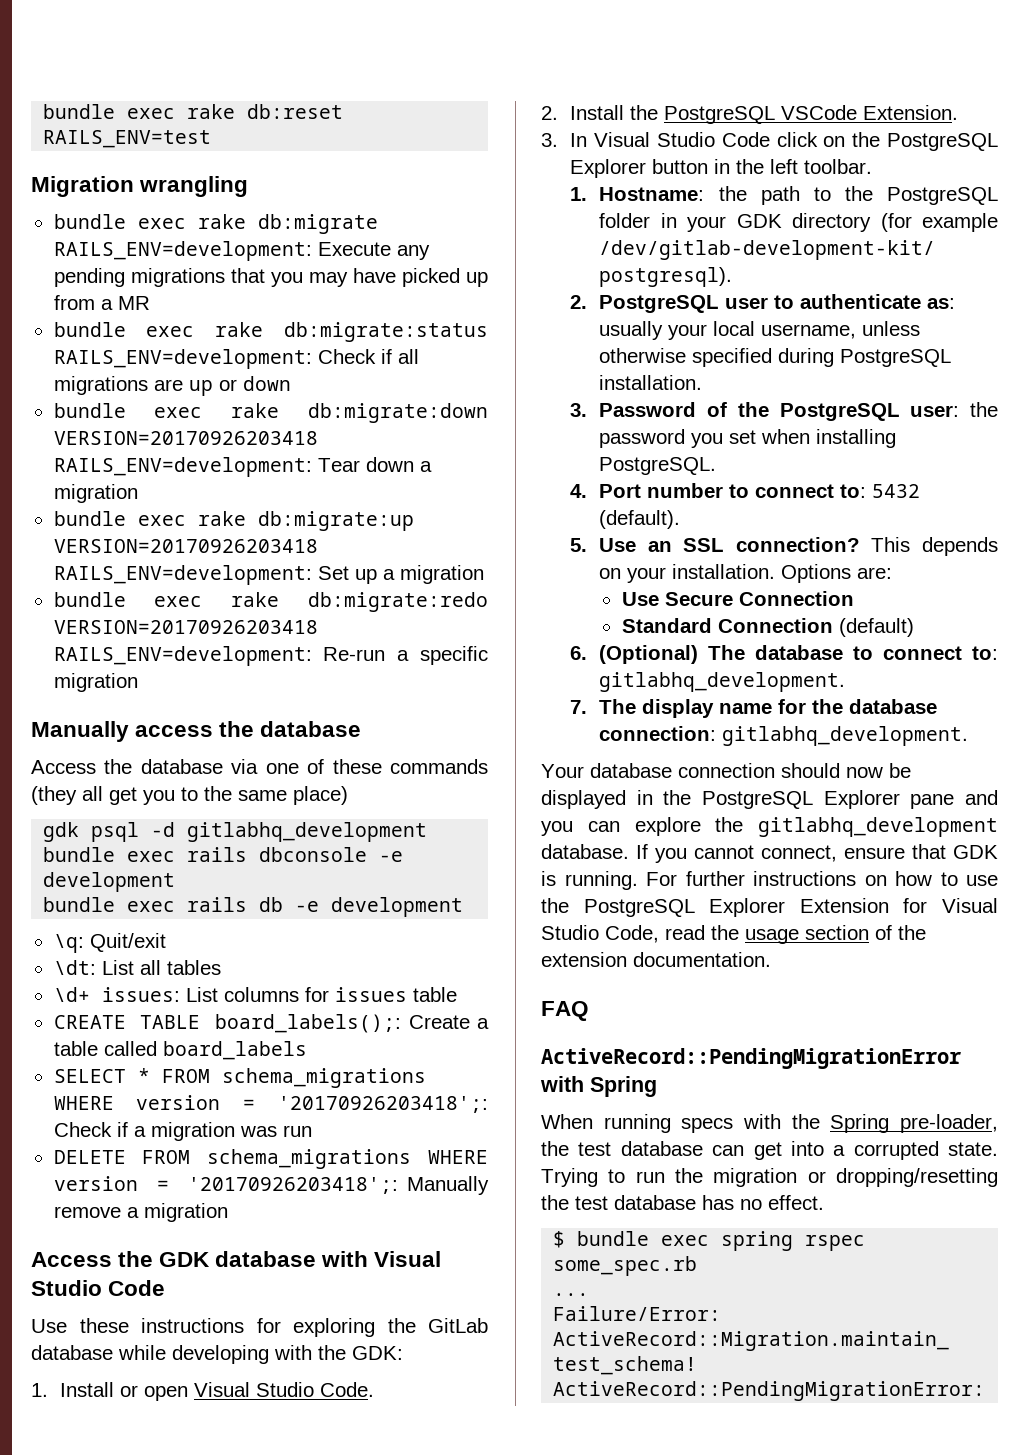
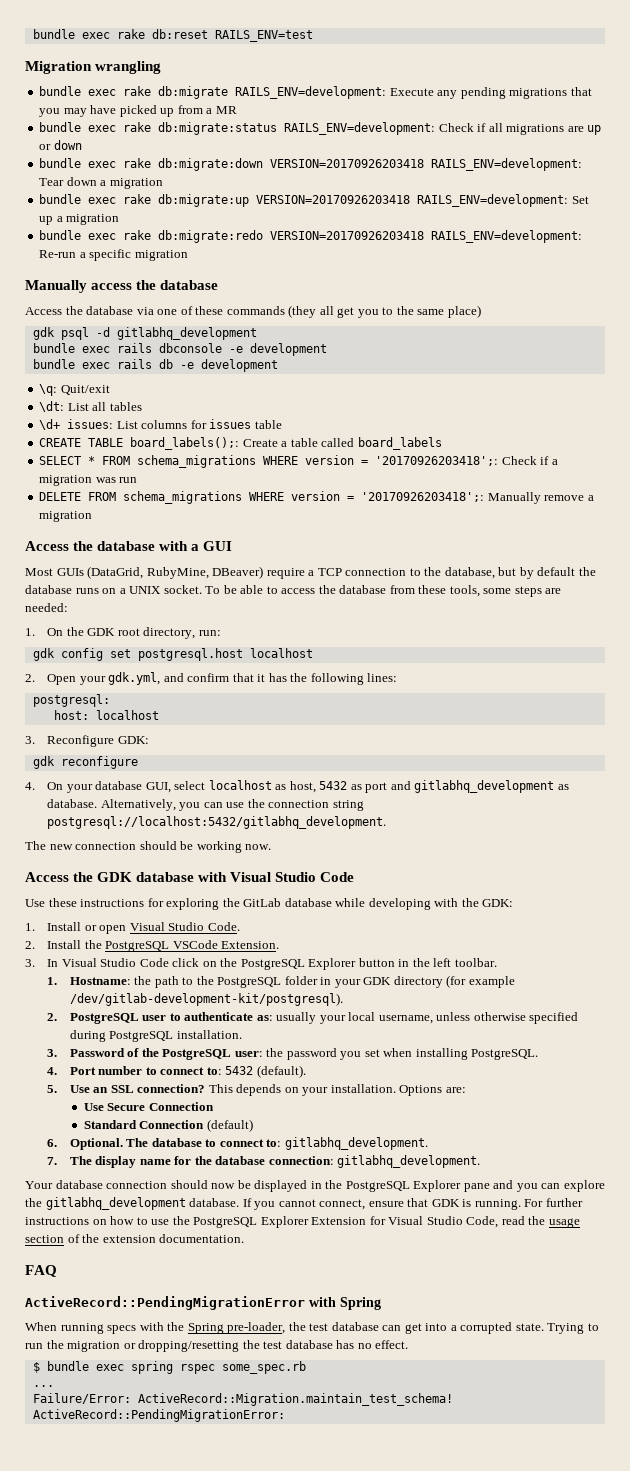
+ Access the database with a GUI
+ Most GUIs (DataGrid, RubyMine, DBeaver) require a TCP connection to the database, but by default the database runs on a UNIX socket. To be able to access the database from these tools, some steps are needed:
+ 1. On the GDK root directory, run:
+ gdk config set postgresql.host localhost
+ 2. Open your gdk.yml, and confirm that it has the following lines:
+ postgresql:
+ host: localhost
+ 3. Reconfigure GDK:
+ gdk reconfigure
+ 4. On your database GUI, select localhost as host, 5432 as port and gitlabhq_development as database. Alternatively, you can use the connection string postgresql://localhost:5432/gitlabhq_development.
+ The new connection should be working now.
- 6. (Optional) The database to connect to: gitlabhq_development.
+ 6. Optional. The database to connect to: gitlabhq_development.

